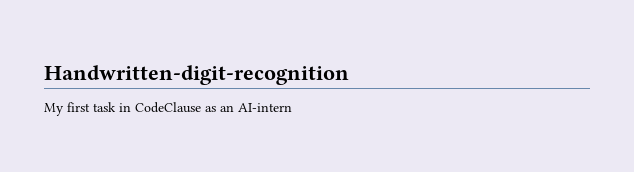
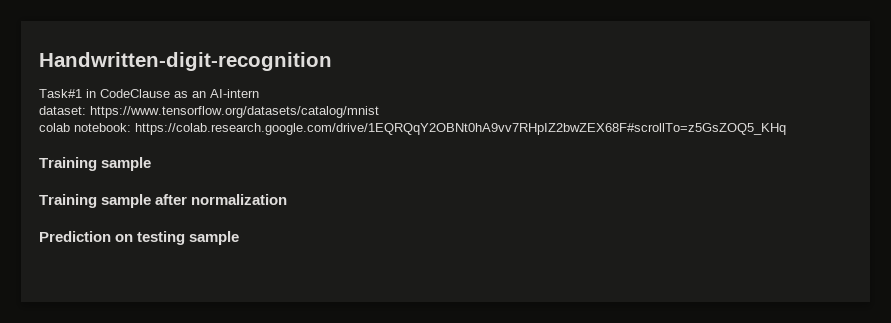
- My first task in CodeClause as an AI-intern
+ Task#1 in CodeClause as an AI-intern
+ dataset: https://www.tensorflow.org/datasets/catalog/mnist
+ colab notebook: https://colab.research.google.com/drive/1EQRQqY2OBNt0hA9vv7RHpIZ2bwZEX68F#scrollTo=z5GsZOQ5_KHq
+ Training sample
+ Training sample after normalization
+ Prediction on testing sample

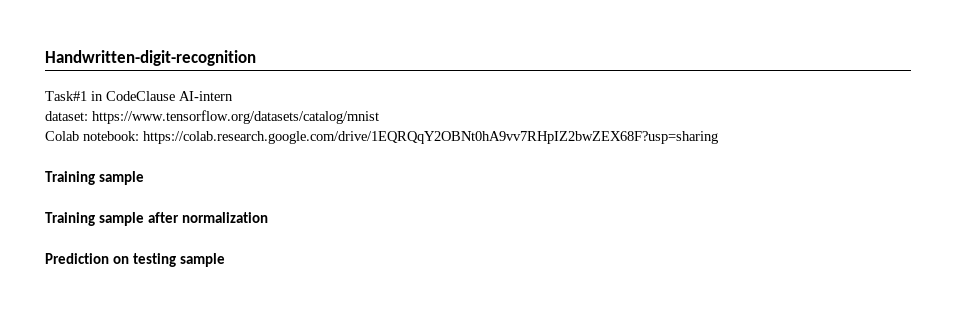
- Task#1 in CodeClause as an AI-intern
+ Task#1 in CodeClause AI-intern
- colab notebook: https://colab.research.google.com/drive/1EQRQqY2OBNt0hA9vv7RHpIZ2bwZEX68F#scrollTo=z5GsZOQ5_KHq
+ Colab notebook: https://colab.research.google.com/drive/1EQRQqY2OBNt0hA9vv7RHpIZ2bwZEX68F?usp=sharing

